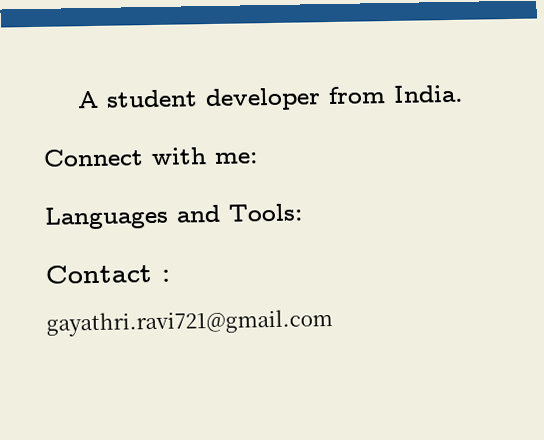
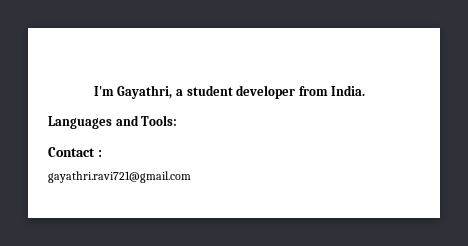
- A student developer from India.
+ I'm Gayathri, a student developer from India.
- Connect with me:

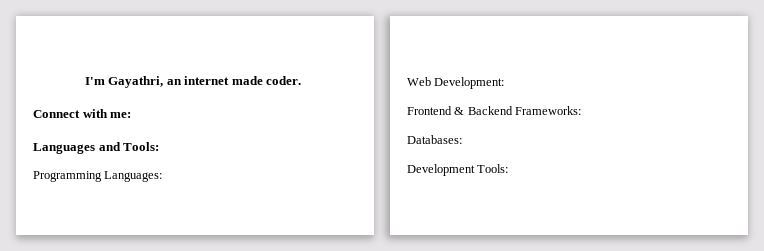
- I'm Gayathri, a student developer from India.
+ I'm Gayathri, an internet made coder.
+ Connect with me:
  Languages and Tools:
- Contact :
- gayathri.ravi721@gmail.com
+ Programming Languages:
+ Web Development:
+ Frontend & Backend Frameworks:
+ Databases:
+ Development Tools:

